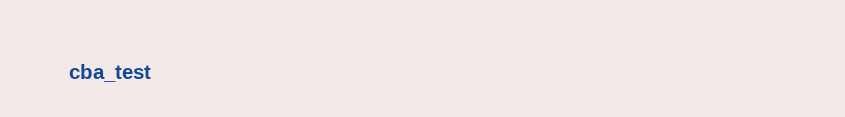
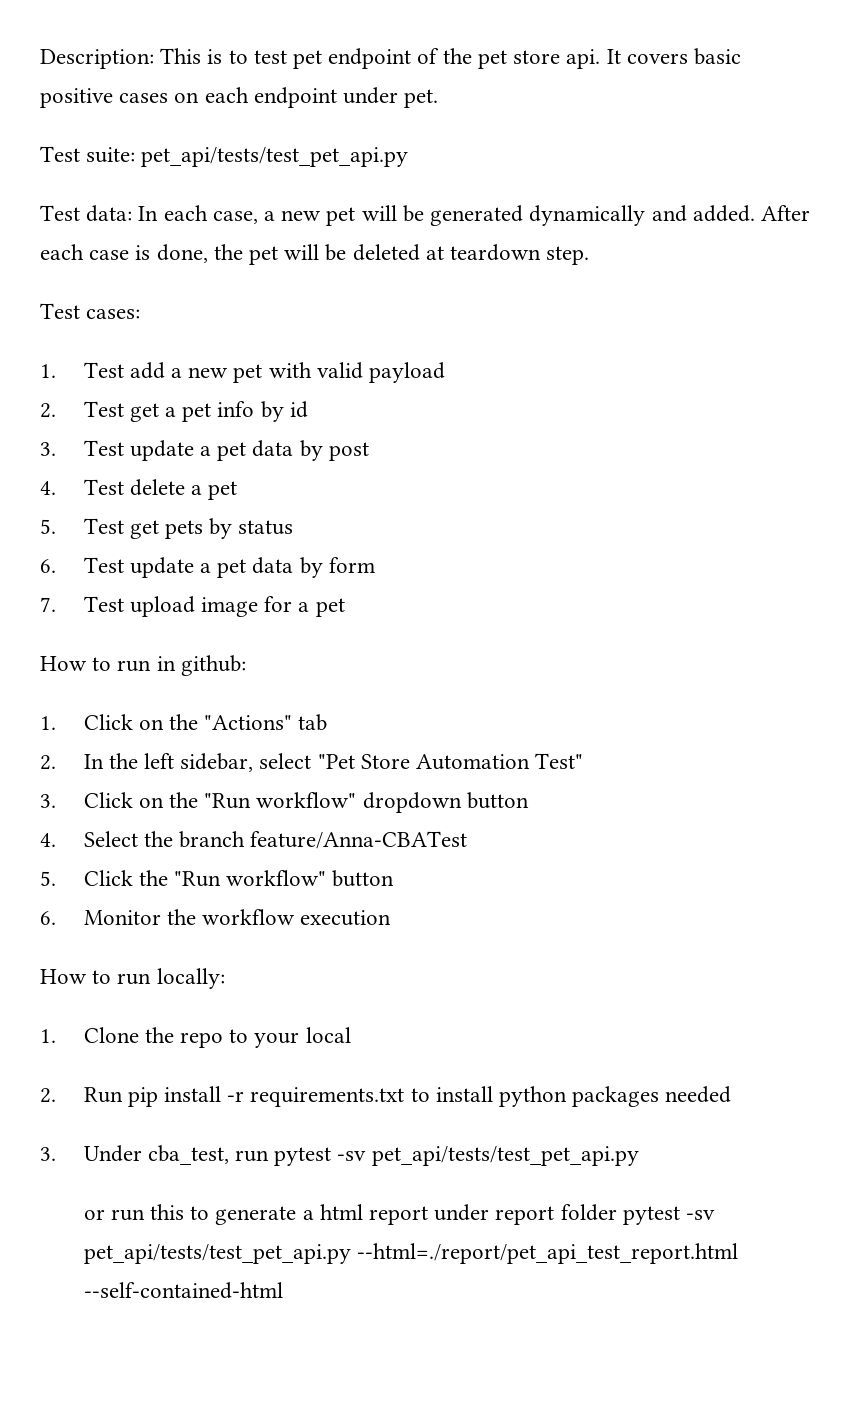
- cba_test
+ Description: This is to test pet endpoint of the pet store api. It covers basic positive cases on each endpoint under pet.
+ Test suite: pet_api/tests/test_pet_api.py
+ Test data: In each case, a new pet will be generated dynamically and added. After each case is done, the pet will be deleted at teardown step.
+ Test cases:
+ 1. Test add a new pet with valid payload
+ 2. Test get a pet info by id
+ 3. Test update a pet data by post
+ 4. Test delete a pet
+ 5. Test get pets by status
+ 6. Test update a pet data by form
+ 7. Test upload image for a pet
+ How to run in github:
+ 1. Click on the "Actions" tab
+ 2. In the left sidebar, select "Pet Store Automation Test"
+ 3. Click on the "Run workflow" dropdown button
+ 4. Select the branch feature/Anna-CBATest
+ 5. Click the "Run workflow" button
+ 6. Monitor the workflow execution
+ How to run locally:
+ 1. Clone the repo to your local
+ 2. Run pip install -r requirements.txt to install python packages needed
+ 3. Under cba_test, run pytest -sv pet_api/tests/test_pet_api.py
+ or run this to generate a html report under report folder pytest -sv pet_api/tests/test_pet_api.py --html=./report/pet_api_test_report.html --self-contained-html

